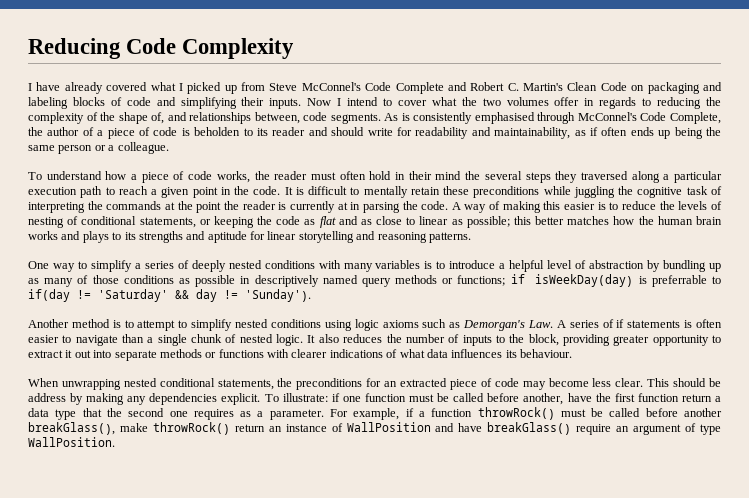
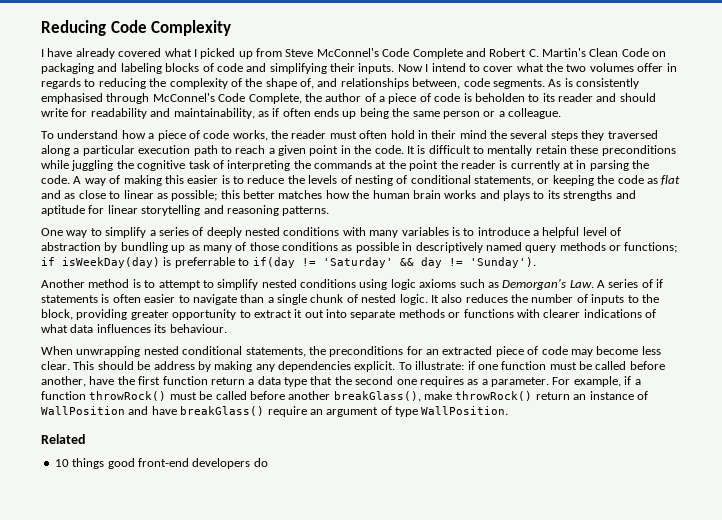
+ Related
+ 10 things good front-end developers do

